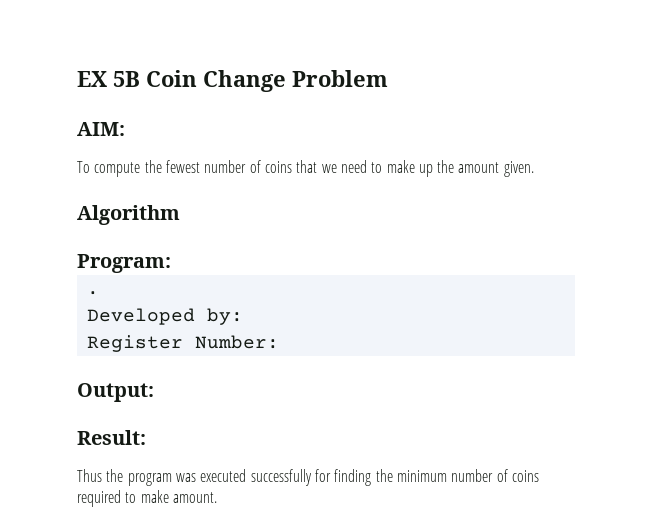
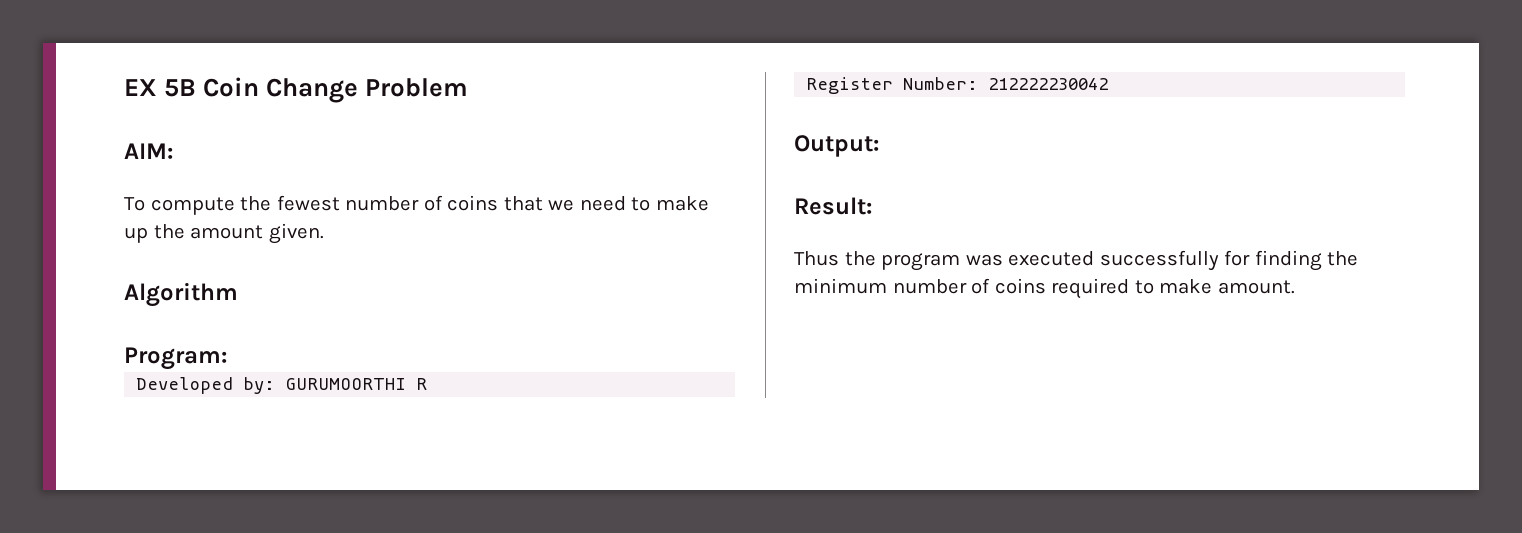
- .
- Developed by:
+ Developed by: GURUMOORTHI R
- Register Number:
+ Register Number: 212222230042

